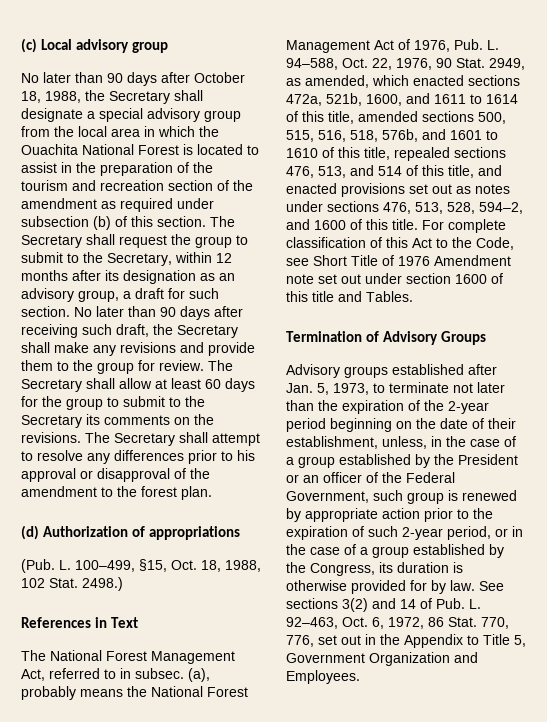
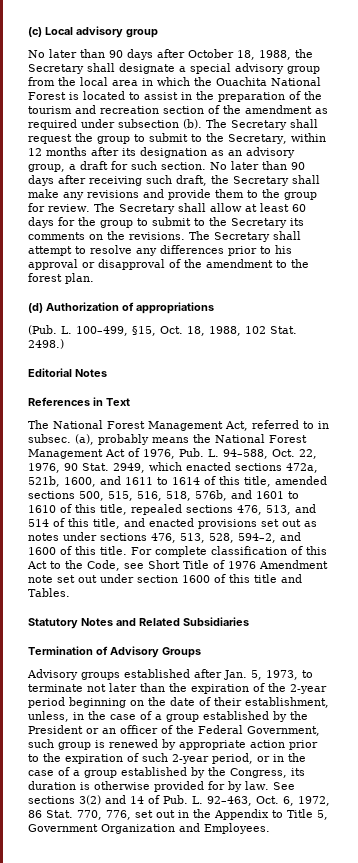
- No later than 90 days after October 18, 1988, the Secretary shall designate a special advisory group from the local area in which the Ouachita National Forest is located to assist in the preparation of the tourism and recreation section of the amendment as required under subsection (b) of this section.
+ No later than 90 days after October 18, 1988, the Secretary shall designate a special advisory group from the local area in which the Ouachita National Forest is located to assist in the preparation of the tourism and recreation section of the amendment as required under subsection (b).
+ Editorial Notes
- 2949, as amended, which enacted sections 472a, 521b, 1600, and 1611 to 1614 of this title, amended sections 500, 515, 516, 518, 576b, and 1601 to 1610 of this title, repealed sections 476, 513, and 514 of this title, and enacted provisions set out as notes under sections 476, 513, 528, 594–2, and 1600 of this title.
+ 2949, which enacted sections 472a, 521b, 1600, and 1611 to 1614 of this title, amended sections 500, 515, 516, 518, 576b, and 1601 to 1610 of this title, repealed sections 476, 513, and 514 of this title, and enacted provisions set out as notes under sections 476, 513, 528, 594–2, and 1600 of this title.
+ Statutory Notes and Related Subsidiaries

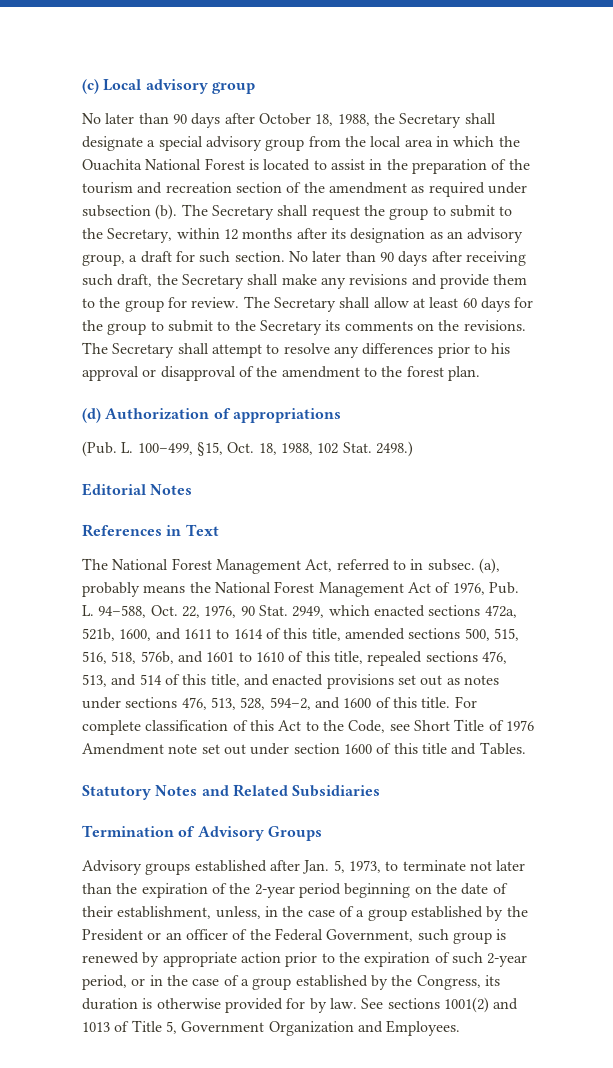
- See sections 3(2) and 14 of Pub. L. 92–463, Oct. 6, 1972, 86 Stat. 770, 776, set out in the Appendix to Title 5, Government Organization and Employees.
+ See sections 1001(2) and 1013 of Title 5, Government Organization and Employees.

